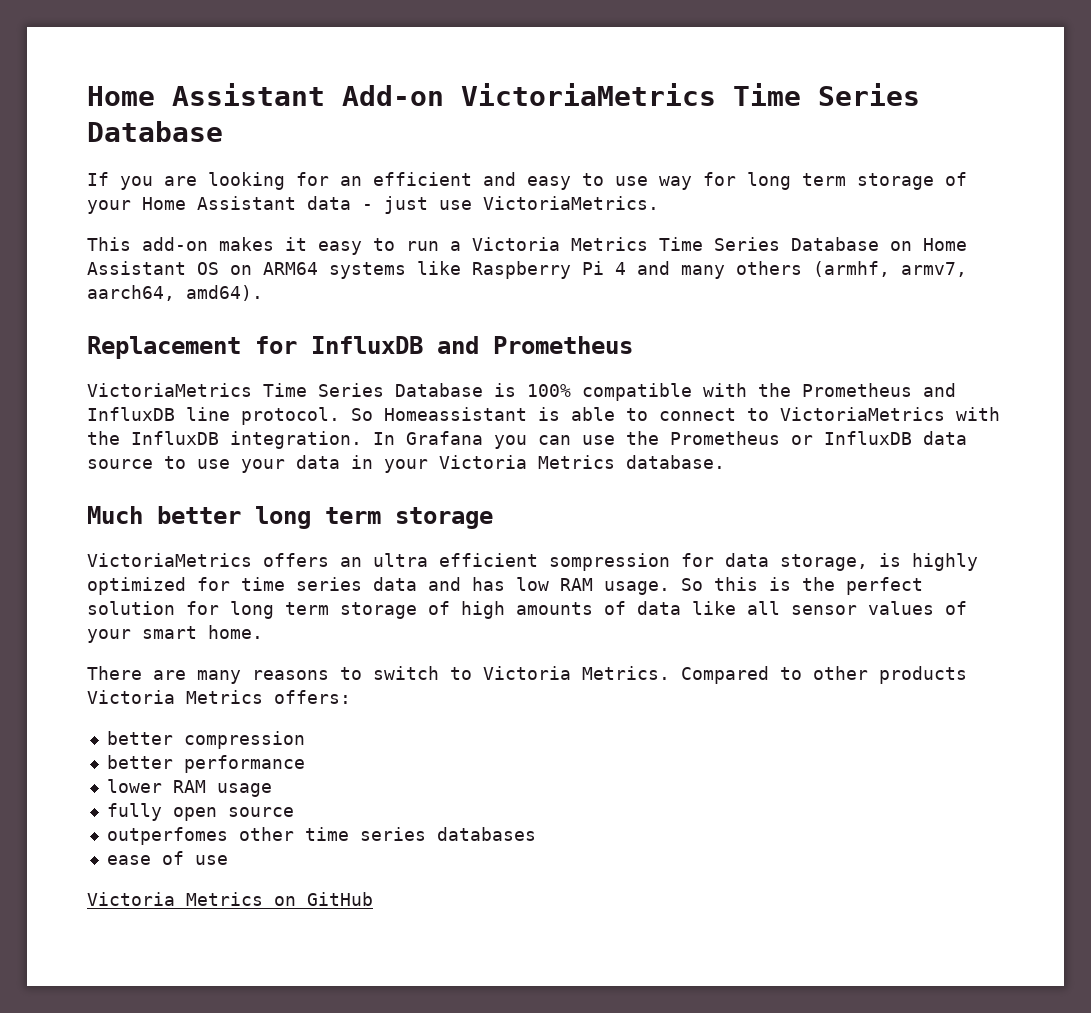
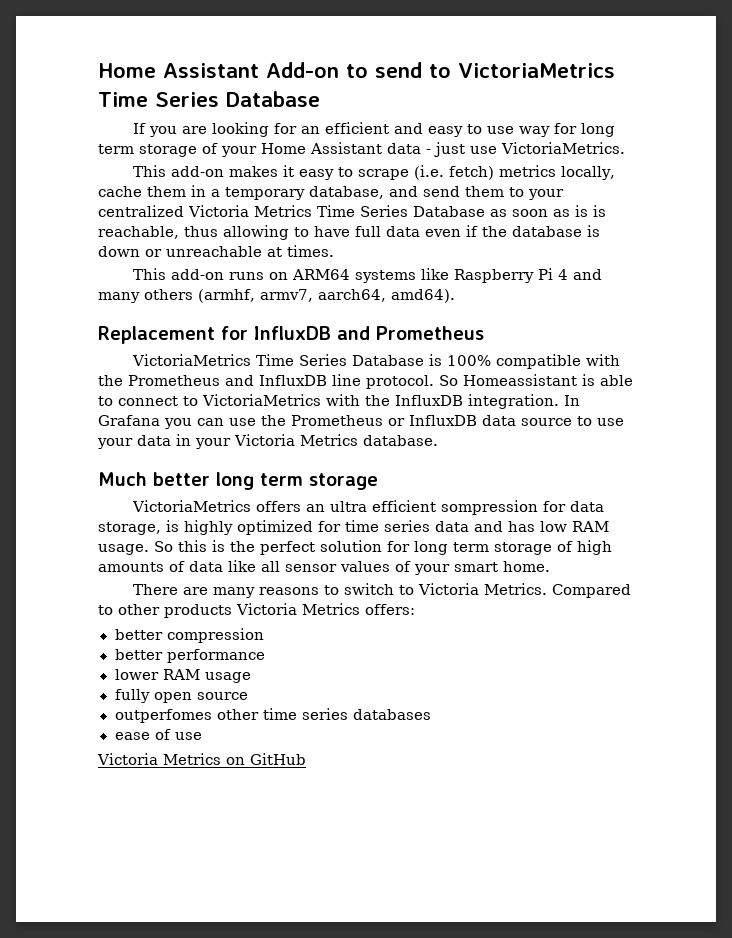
- Home Assistant Add-on VictoriaMetrics Time Series Database
+ Home Assistant Add-on to send to VictoriaMetrics Time Series Database
- This add-on makes it easy to run a Victoria Metrics Time Series Database on Home Assistant OS on ARM64 systems like Raspberry Pi 4 and many others (armhf, armv7, aarch64, amd64).
+ This add-on makes it easy to scrape (i.e. fetch) metrics locally, cache them in a temporary database, and send them to your centralized Victoria Metrics Time Series Database as soon as is is reachable, thus allowing to have full data even if the database is down or unreachable at times.
+ This add-on runs on ARM64 systems like Raspberry Pi 4 and many others (armhf, armv7, aarch64, amd64).

